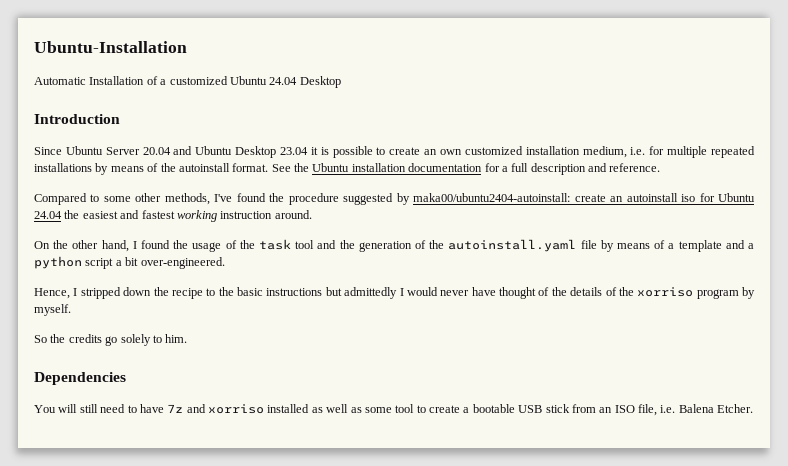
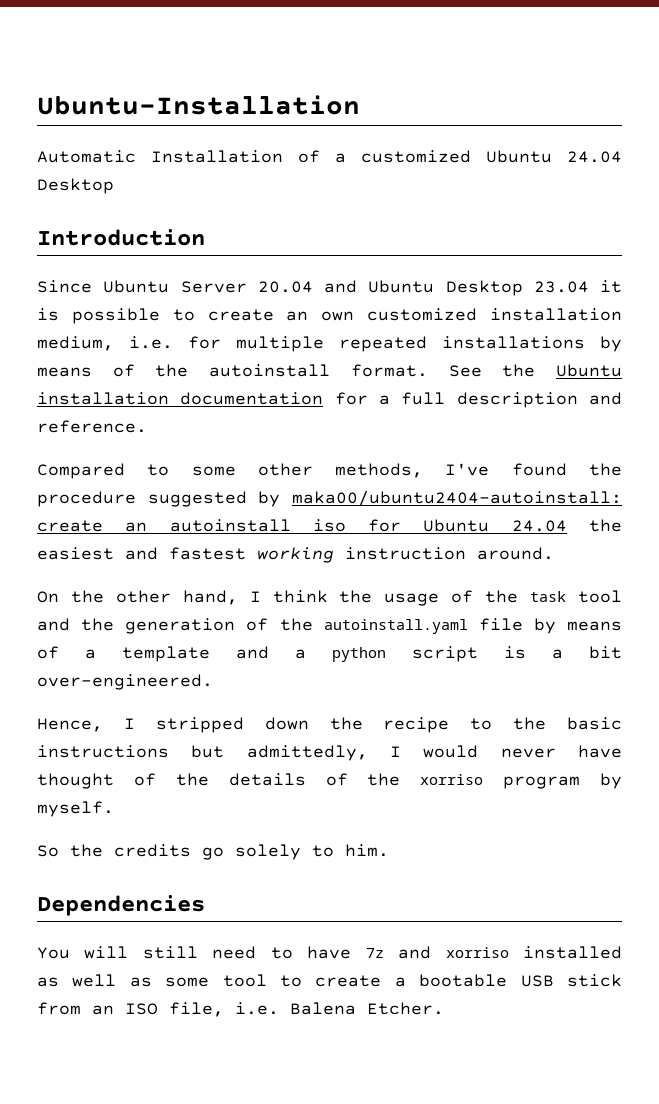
- On the other hand, I found the usage of the task tool and the generation of the autoinstall.yaml file by means of a template and a python script a bit over-engineered.
+ On the other hand, I think the usage of the task tool and the generation of the autoinstall.yaml file by means of a template and a python script is a bit over-engineered.
- Hence, I stripped down the recipe to the basic instructions but admittedly I would never have thought of the details of the xorriso program by myself.
+ Hence, I stripped down the recipe to the basic instructions but admittedly, I would never have thought of the details of the xorriso program by myself.

